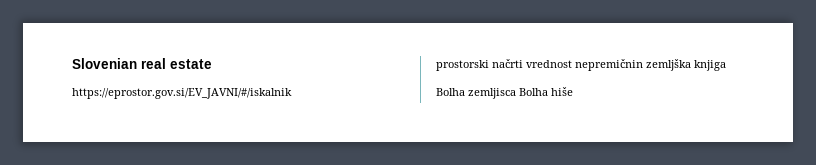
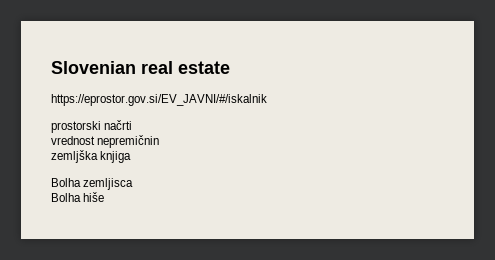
- prostorski načrti vrednost nepremičnin zemljška knjiga
+ prostorski načrti
+ vrednost nepremičnin
+ zemljška knjiga
- Bolha zemljisca Bolha hiše
+ Bolha zemljisca
+ Bolha hiše

